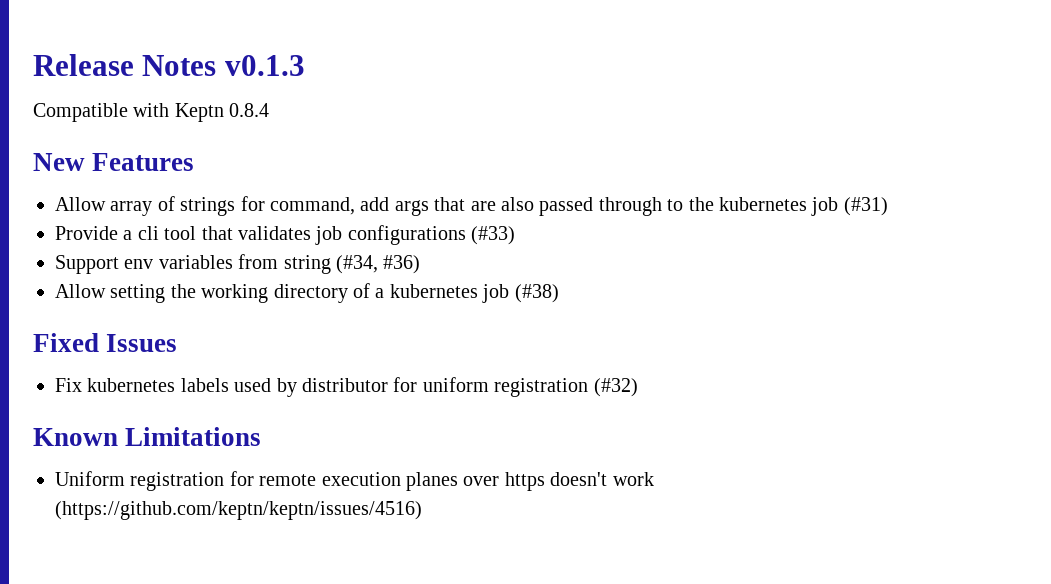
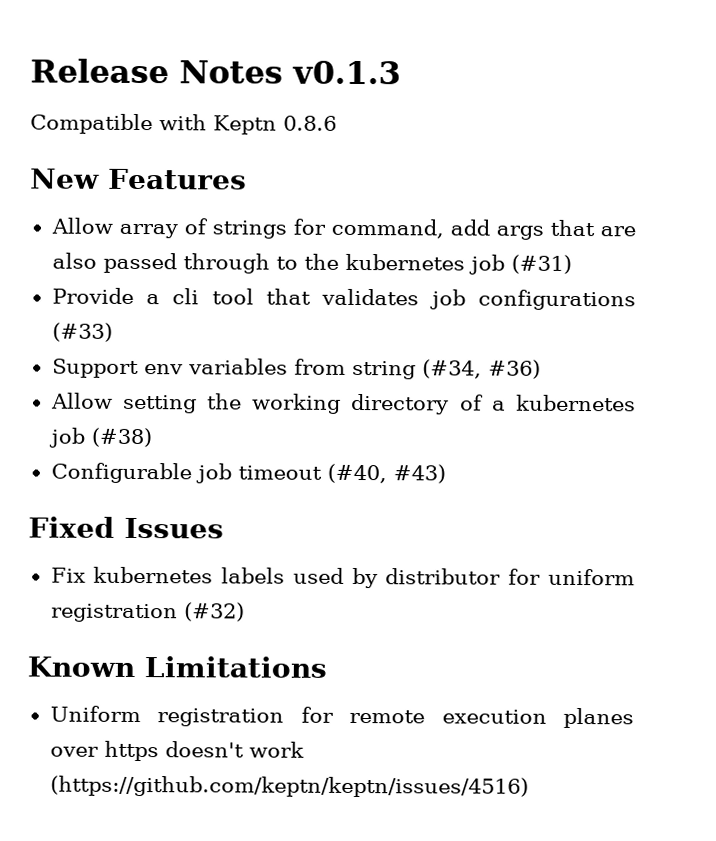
- Compatible with Keptn 0.8.4
+ Compatible with Keptn 0.8.6
+ Configurable job timeout (#40, #43)

